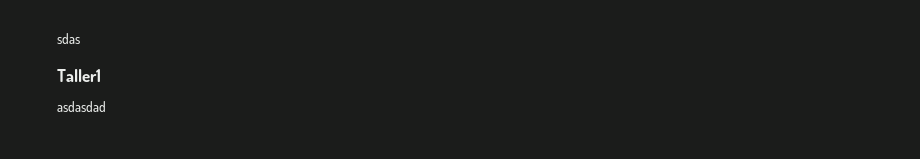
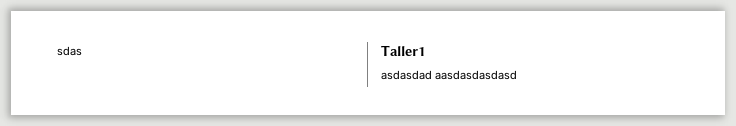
- asdasdad
+ asdasdad aasdasdasdasd

